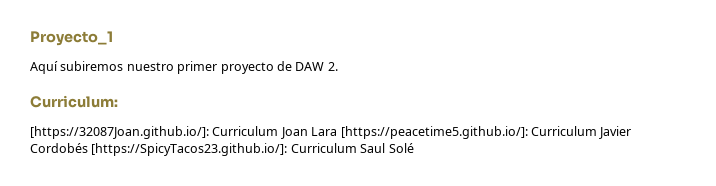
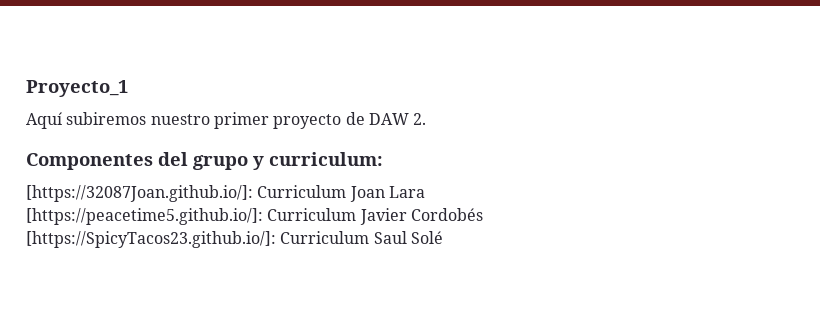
- Curriculum:
+ Componentes del grupo y curriculum:
- [https://32087Joan.github.io/]: Curriculum Joan Lara [https://peacetime5.github.io/]: Curriculum Javier Cordobés [https://SpicyTacos23.github.io/]: Curriculum Saul Solé
+ [https://32087Joan.github.io/]: Curriculum Joan Lara
+ [https://peacetime5.github.io/]: Curriculum Javier Cordobés
+ [https://SpicyTacos23.github.io/]: Curriculum Saul Solé

